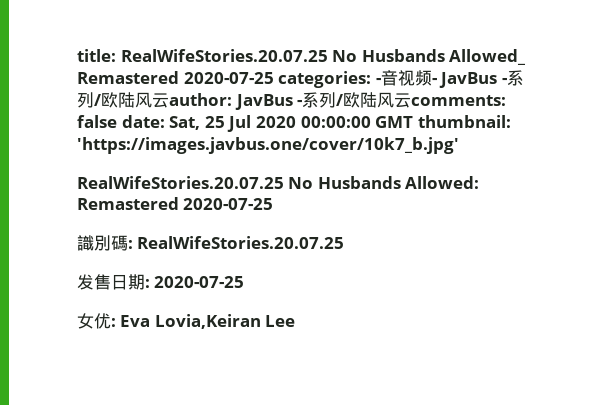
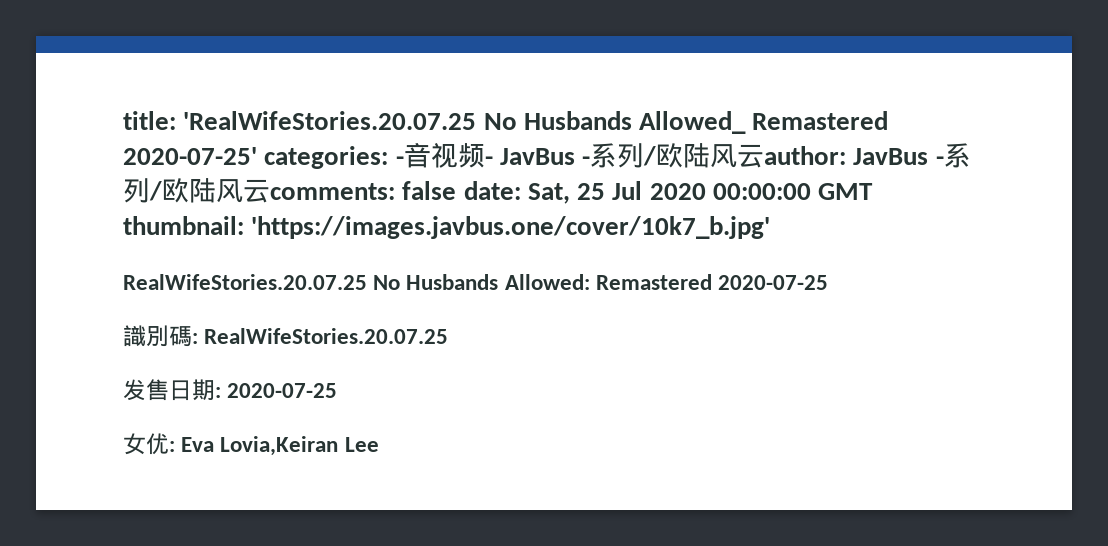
- title: RealWifeStories.20.07.25 No Husbands Allowed_ Remastered 2020-07-25 categories: -音视频- JavBus -系列/欧陆风云author: JavBus -系列/欧陆风云comments: false date: Sat, 25 Jul 2020 00:00:00 GMT thumbnail: 'https://images.javbus.one/cover/10k7_b.jpg'
+ title: 'RealWifeStories.20.07.25 No Husbands Allowed_ Remastered 2020-07-25' categories: -音视频- JavBus -系列/欧陆风云author: JavBus -系列/欧陆风云comments: false date: Sat, 25 Jul 2020 00:00:00 GMT thumbnail: 'https://images.javbus.one/cover/10k7_b.jpg'

